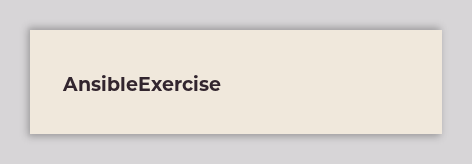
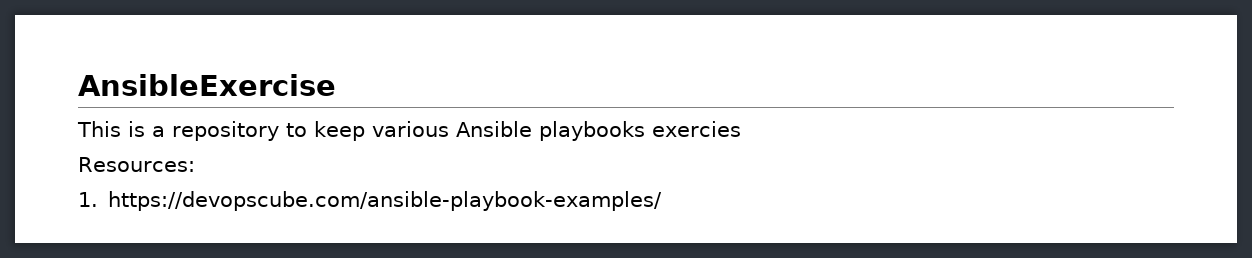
+ This is a repository to keep various Ansible playbooks exercies
+ Resources:
+ 1. https://devopscube.com/ansible-playbook-examples/

